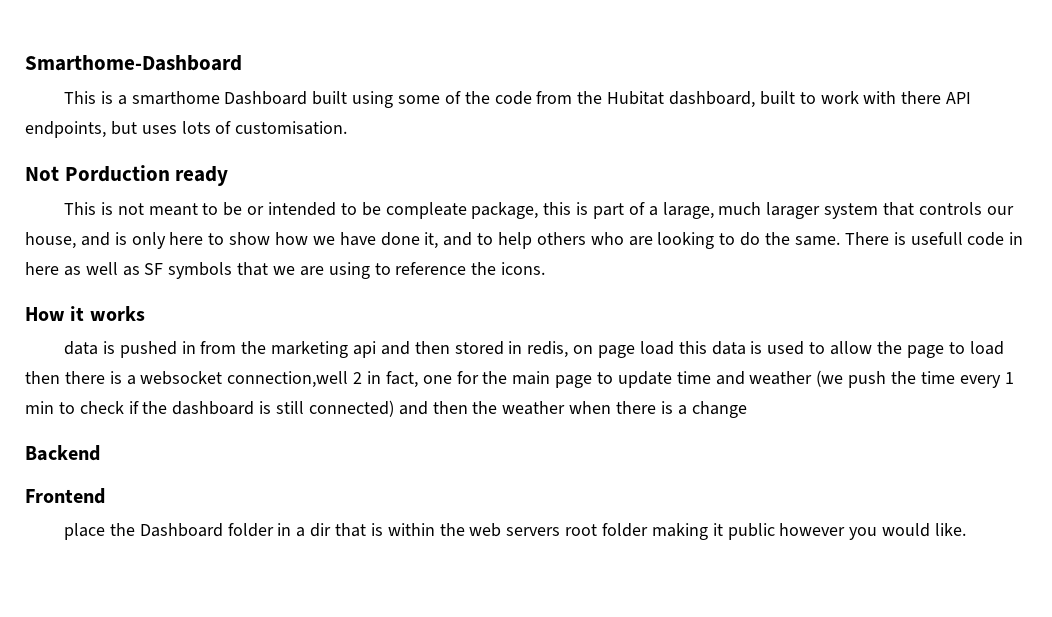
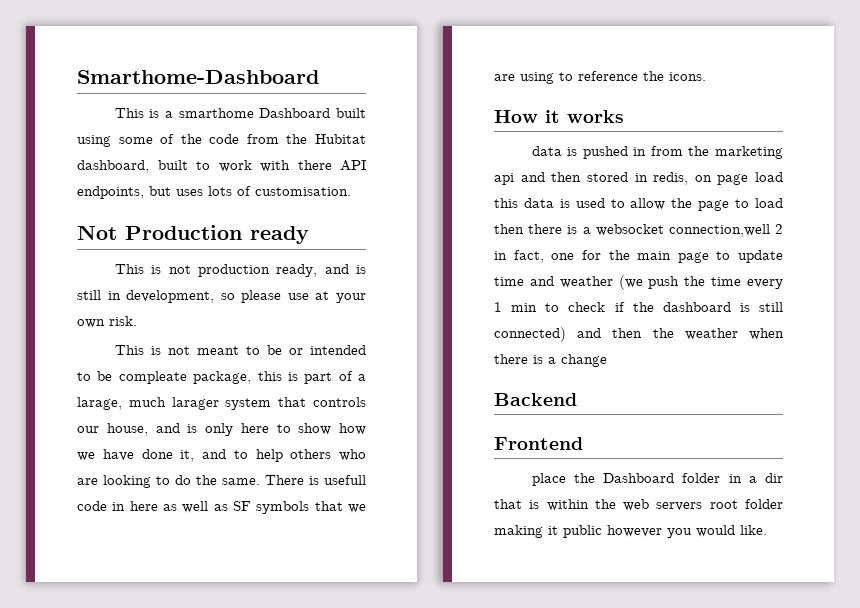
- Not Porduction ready
+ Not Production ready
+ This is not production ready, and is still in development, so please use at your own risk.

